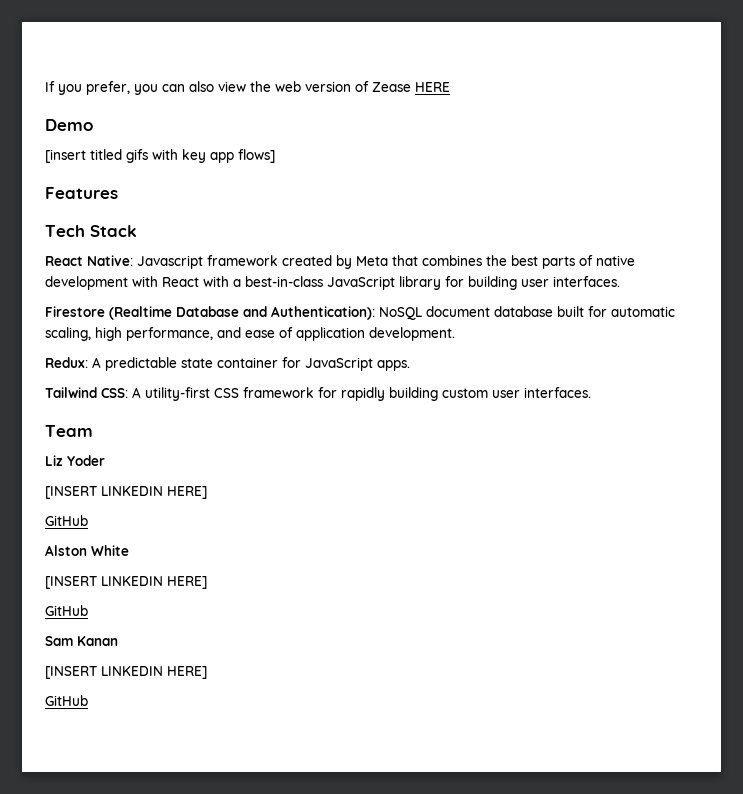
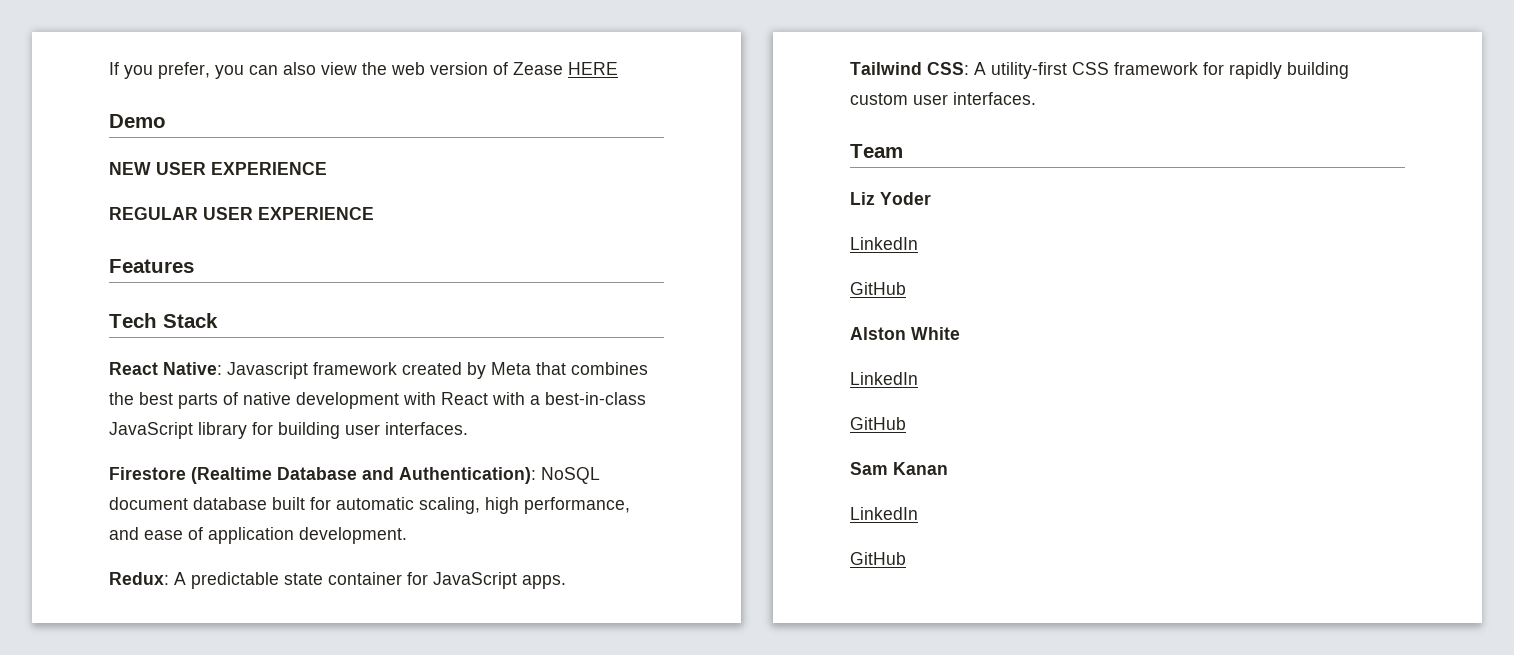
- [insert titled gifs with key app flows]
+ NEW USER EXPERIENCE
+ REGULAR USER EXPERIENCE
  Liz Yoder
- [INSERT LINKEDIN HERE]
+ LinkedIn
  Alston White
- [INSERT LINKEDIN HERE]
+ LinkedIn
  Sam Kanan
- [INSERT LINKEDIN HERE]
+ LinkedIn

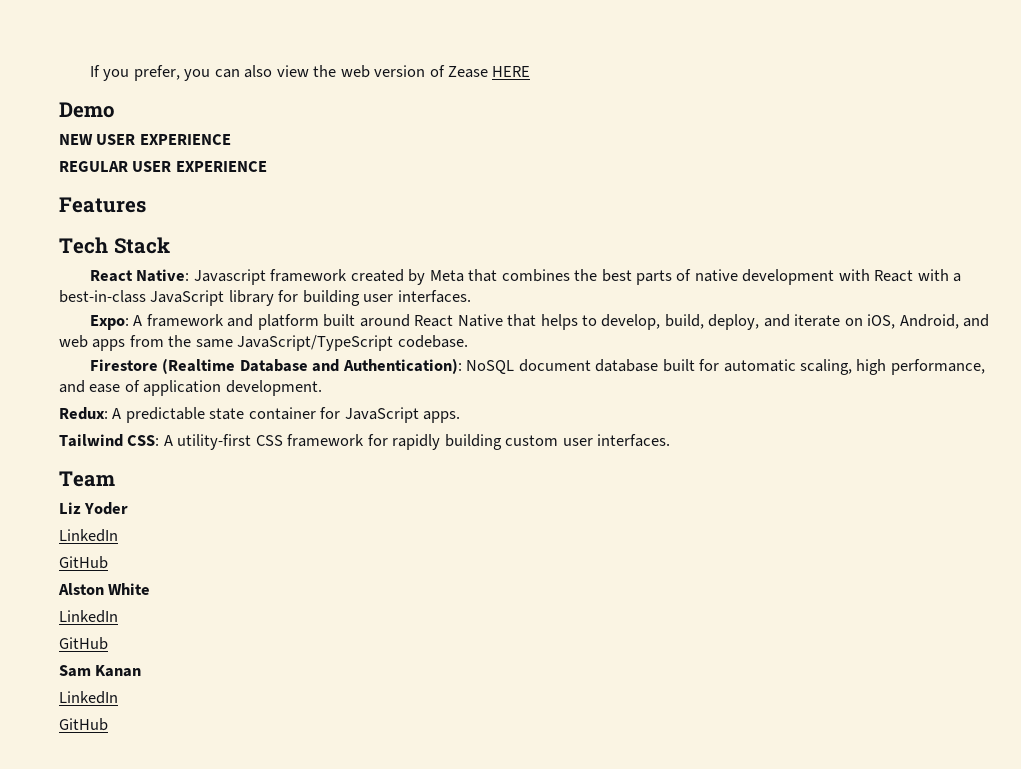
+ Expo: A framework and platform built around React Native that helps to develop, build, deploy, and iterate on iOS, Android, and web apps from the same JavaScript/TypeScript codebase.

